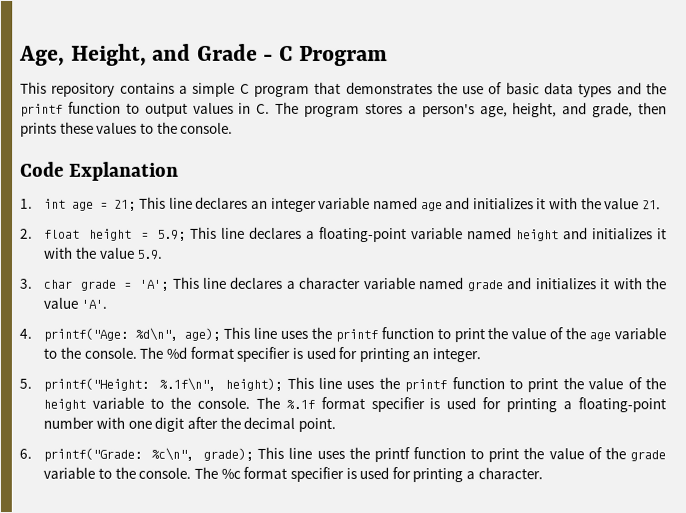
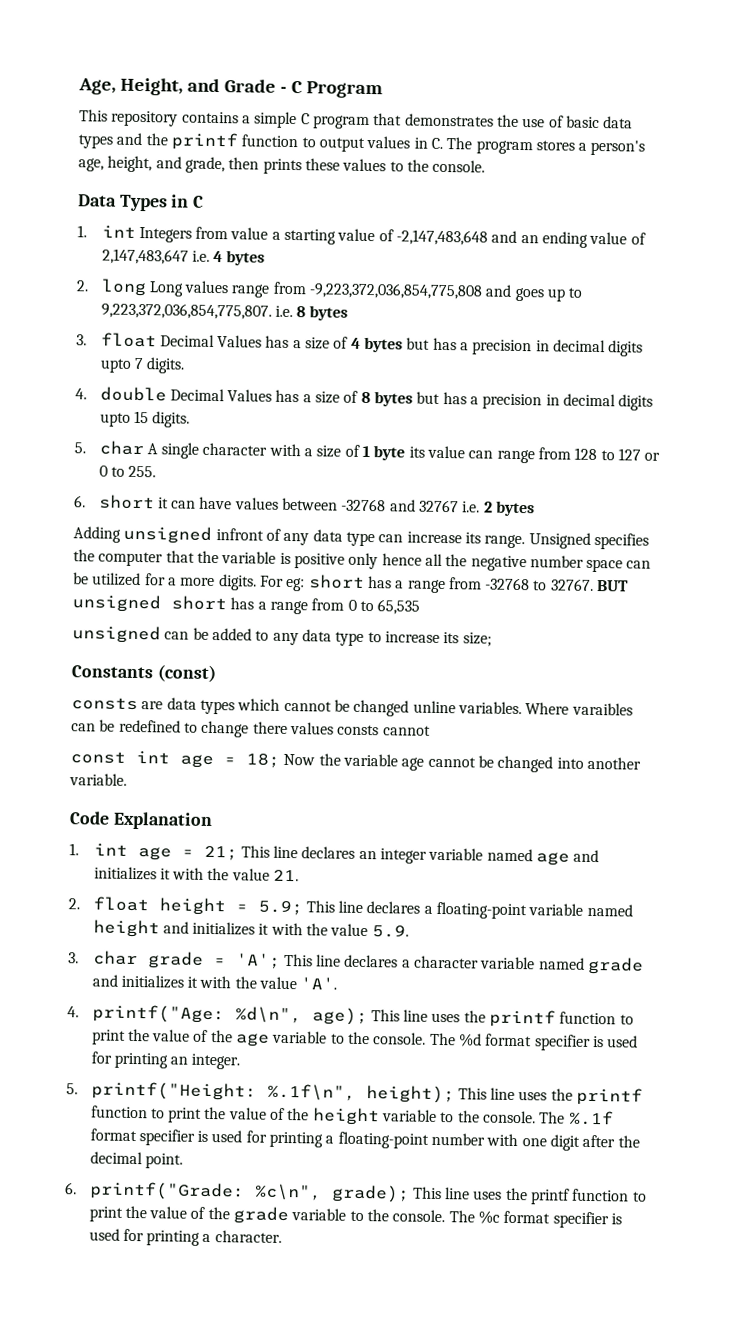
+ Data Types in C
+ 1. int Integers from value a starting value of -2,147,483,648 and an ending value of 2,147,483,647 i.e. 4 bytes
+ 2. long Long values range from -9,223,372,036,854,775,808 and goes up to 9,223,372,036,854,775,807. i.e. 8 bytes
+ 3. float Decimal Values has a size of 4 bytes but has a precision in decimal digits upto 7 digits.
+ 4. double Decimal Values has a size of 8 bytes but has a precision in decimal digits upto 15 digits.
+ 5. char A single character with a size of 1 byte its value can range from 128 to 127 or 0 to 255.
+ 6. short it can have values between -32768 and 32767 i.e. 2 bytes
+ Adding unsigned infront of any data type can increase its range. Unsigned specifies the computer that the variable is positive only hence all the negative number space can be utilized for a more digits. For eg: short has a range from -32768 to 32767. BUT unsigned short has a range from 0 to 65,535
+ unsigned can be added to any data type to increase its size;
+ Constants (const)
+ consts are data types which cannot be changed unline variables. Where varaibles can be redefined to change there values consts cannot
+ const int age = 18; Now the variable age cannot be changed into another variable.

